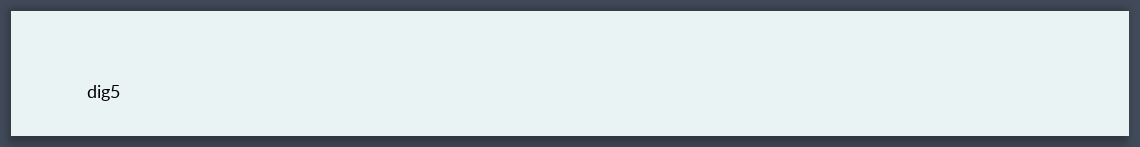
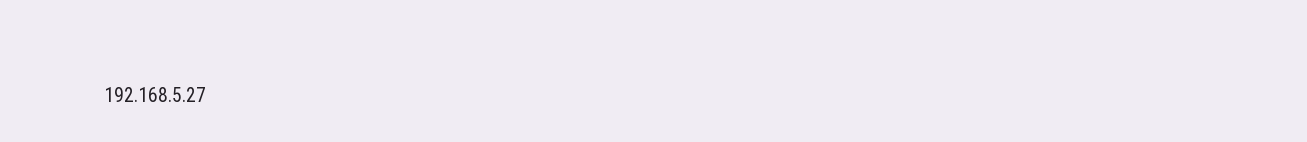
- dig5
+ 192.168.5.27

